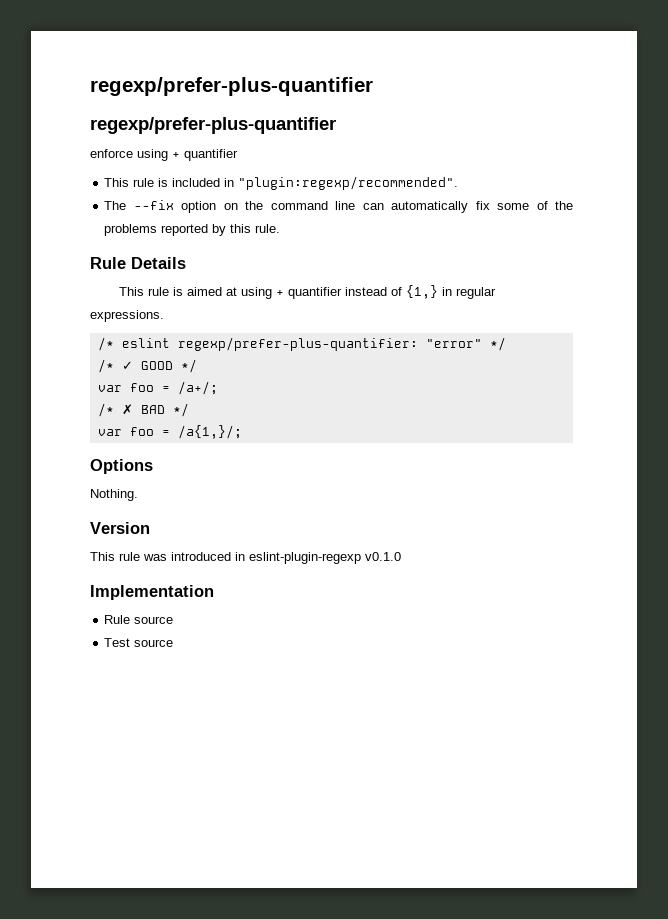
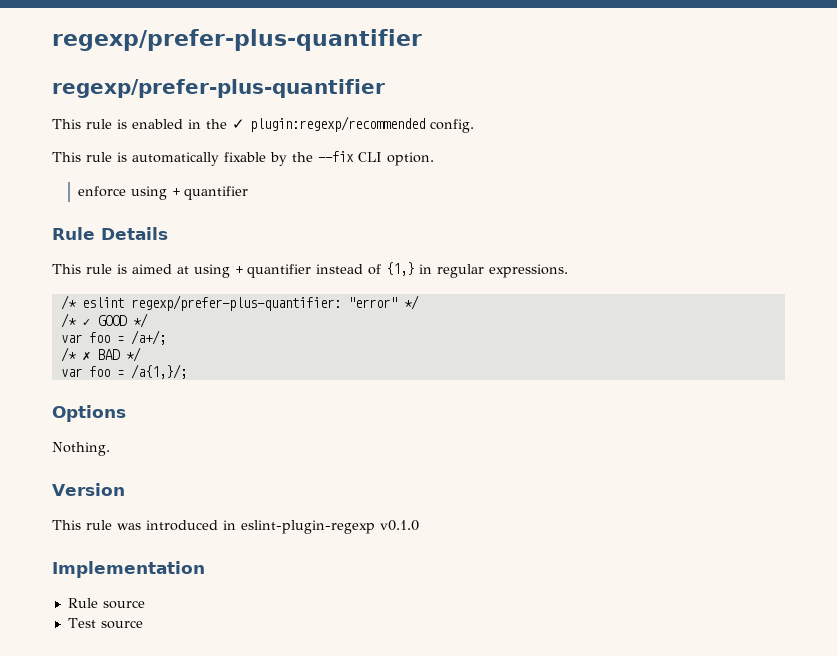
+ This rule is enabled in the ✓ plugin:regexp/recommended config.
+ This rule is automatically fixable by the --fix CLI option.
  enforce using + quantifier
- This rule is included in "plugin:regexp/recommended".
- The --fix option on the command line can automatically fix some of the problems reported by this rule.

